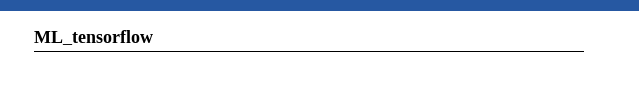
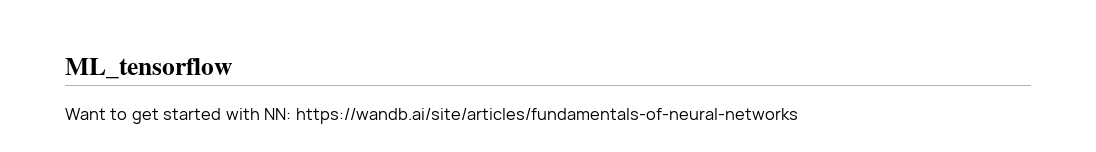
+ Want to get started with NN: https://wandb.ai/site/articles/fundamentals-of-neural-networks

